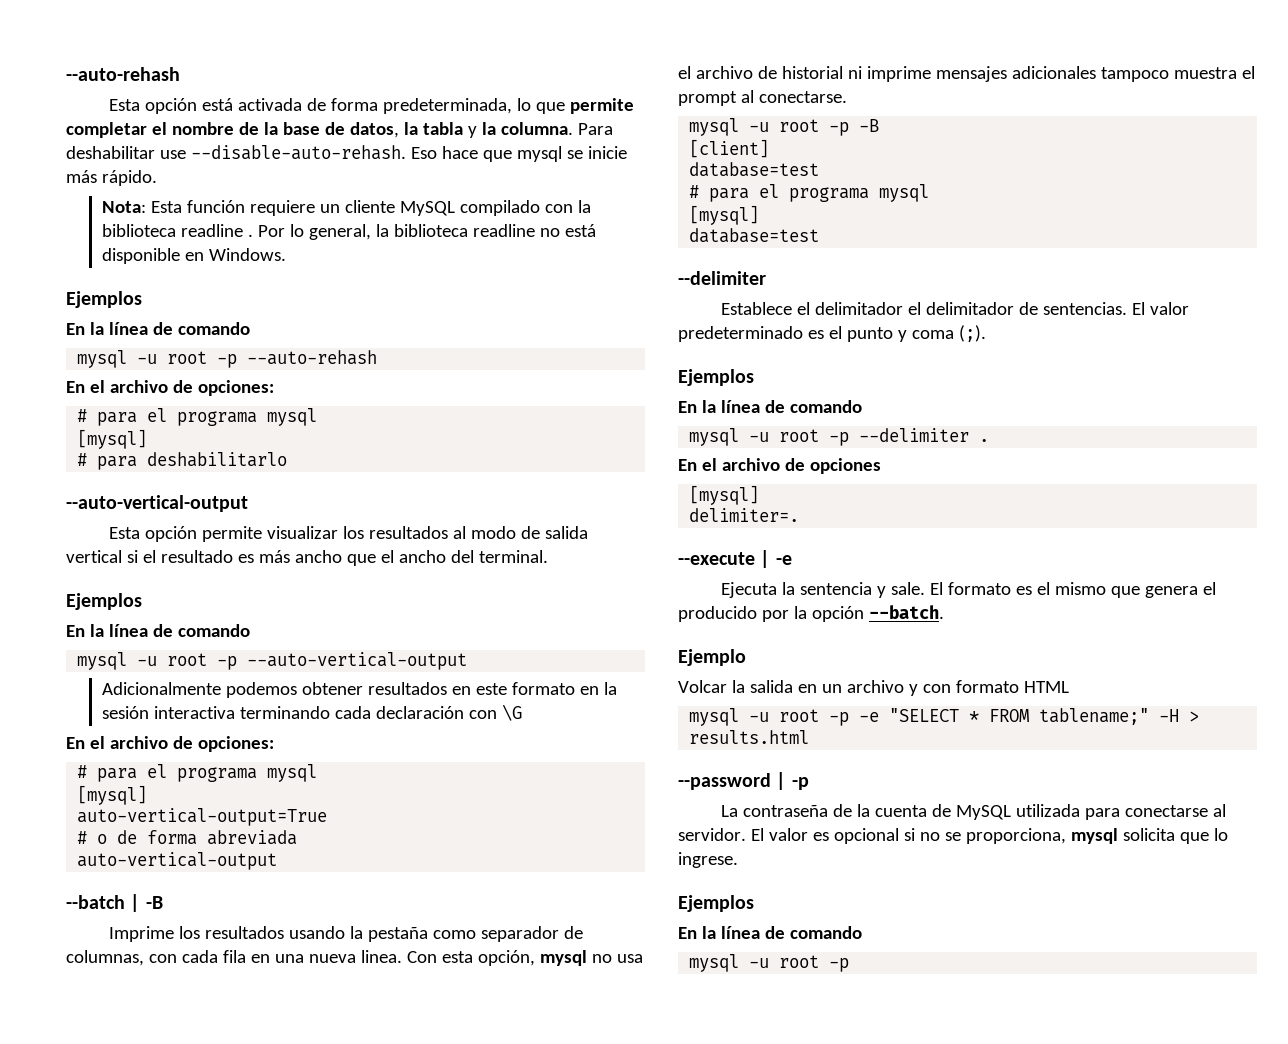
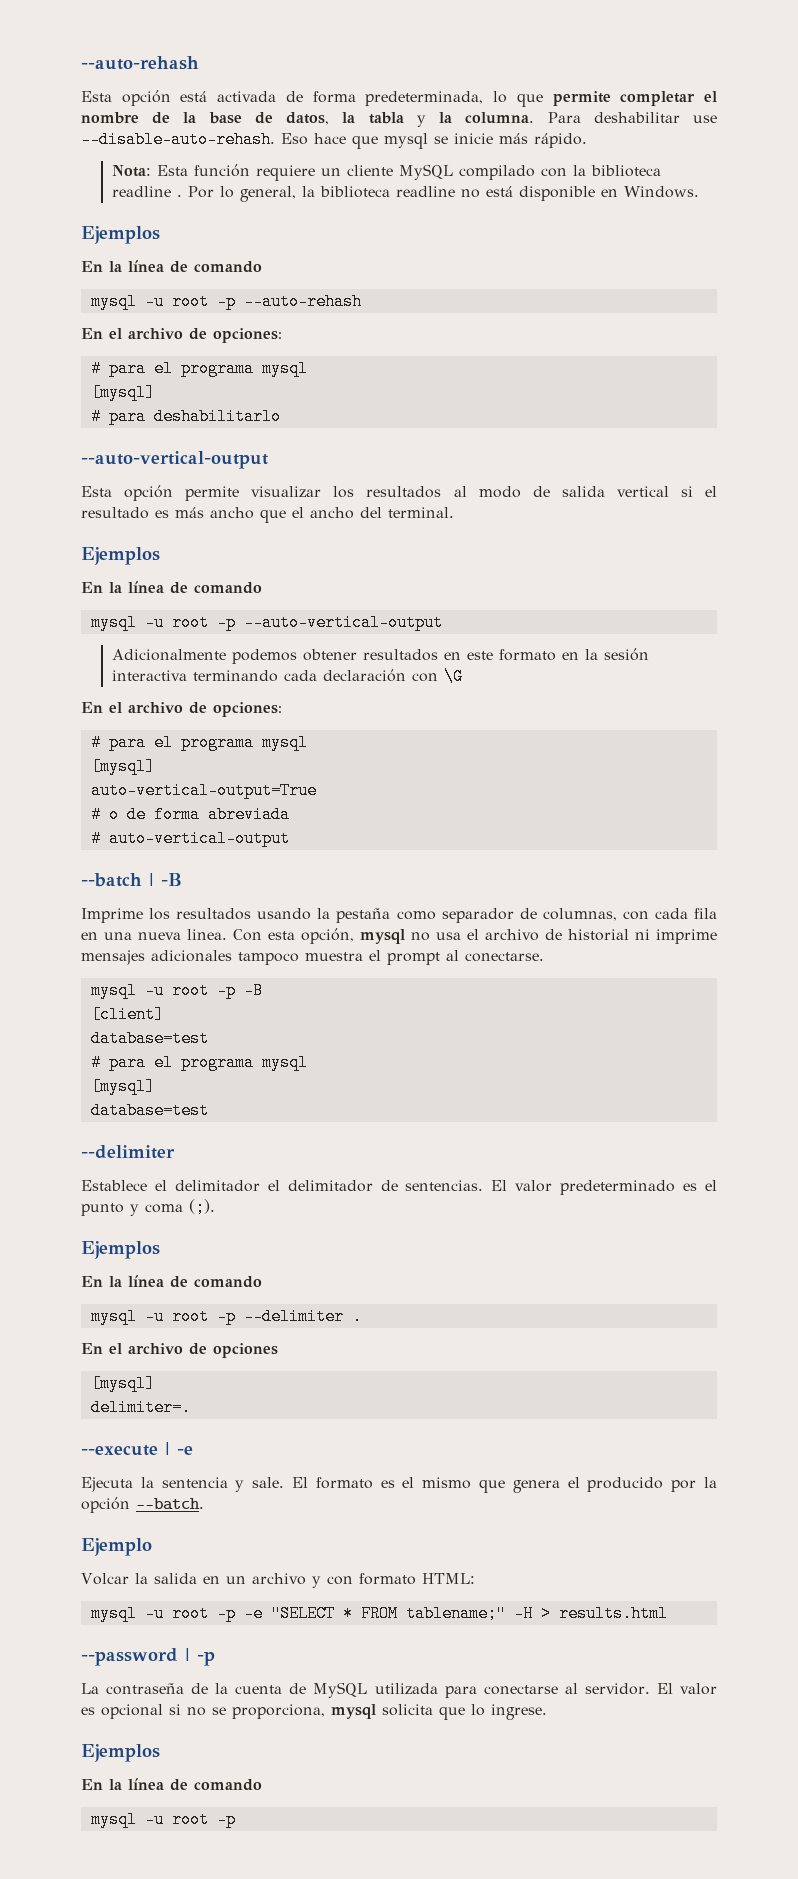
- auto-vertical-output
+ # auto-vertical-output
- Volcar la salida en un archivo y con formato HTML
+ Volcar la salida en un archivo y con formato HTML:

